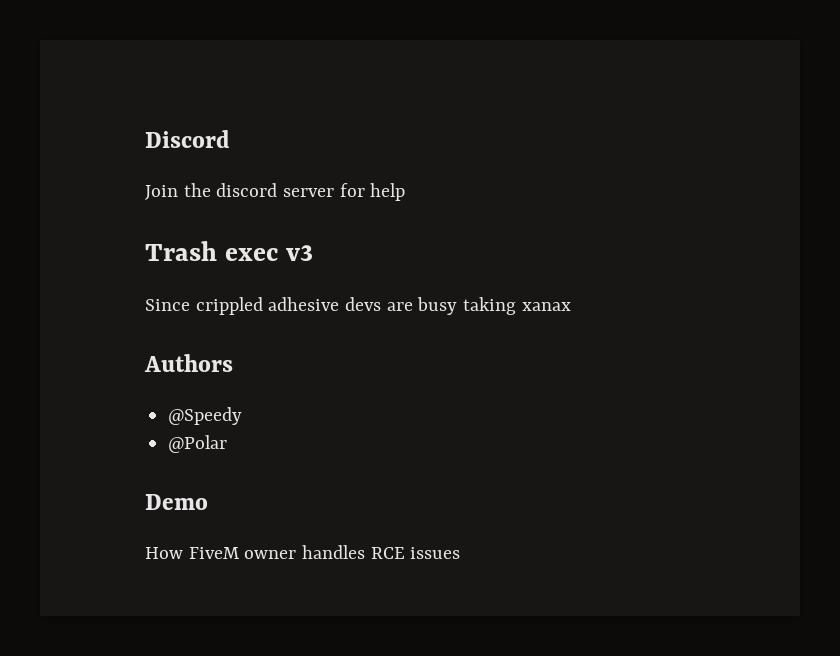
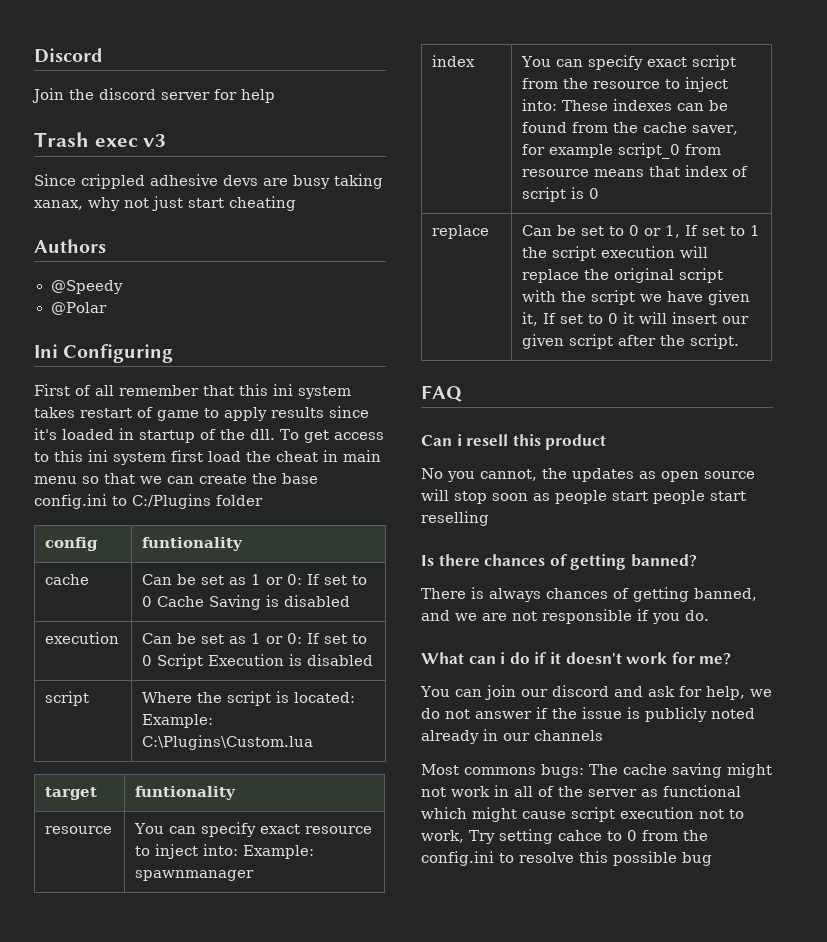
- Since crippled adhesive devs are busy taking xanax
+ Since crippled adhesive devs are busy taking xanax, why not just start cheating
  Authors
  @Speedy
  @Polar
- Demo
- How FiveM owner handles RCE issues
+ Ini Configuring
+ First of all remember that this ini system takes restart of game to apply results since it's loaded in startup of the dll. To get access to this ini system first load the cheat in main menu so that we can create the base config.ini to C:/Plugins folder
+ config | funtionality
+ cache | Can be set as 1 or 0: If set to 0 Cache Saving is disabled
+ execution | Can be set as 1 or 0: If set to 0 Script Execution is disabled
+ script | Where the script is located: Example: C:\Plugins\Custom.lua
+ target | funtionality
+ resource | You can specify exact resource to inject into: Example: spawnmanager
+ index | You can specify exact script from the resource to inject into: These indexes can be found from the cache saver, for example script_0 from resource means that index of script is 0
+ replace | Can be set to 0 or 1, If set to 1 the script execution will replace the original script with the script we have given it, If set to 0 it will insert our given script after the script.
+ FAQ
+ Can i resell this product
+ No you cannot, the updates as open source will stop soon as people start people start reselling
+ Is there chances of getting banned?
+ There is always chances of getting banned, and we are not responsible if you do.
+ What can i do if it doesn't work for me?
+ You can join our discord and ask for help, we do not answer if the issue is publicly noted already in our channels
+ Most commons bugs: The cache saving might not work in all of the server as functional which might cause script execution not to work, Try setting cahce to 0 from the config.ini to resolve this possible bug

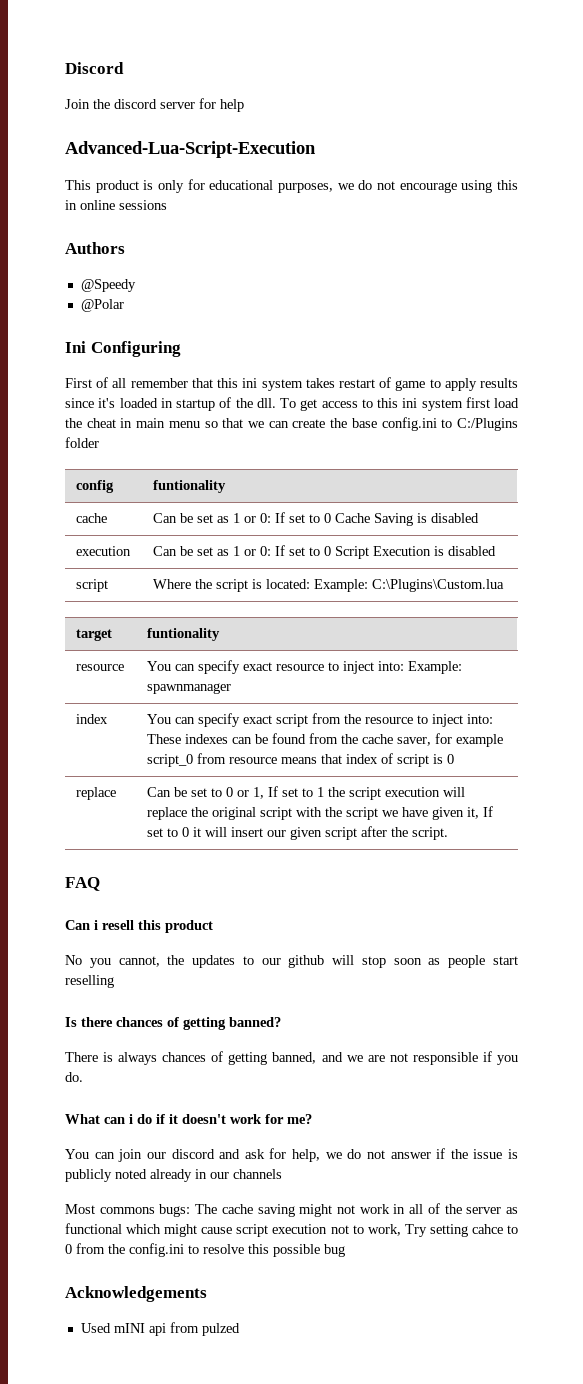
- Trash exec v3
- Since crippled adhesive devs are busy taking xanax, why not just start cheating
+ Advanced-Lua-Script-Execution
+ This product is only for educational purposes, we do not encourage using this in online sessions
- No you cannot, the updates as open source will stop soon as people start people start reselling
+ No you cannot, the updates to our github will stop soon as people start reselling
+ Acknowledgements
+ Used mINI api from pulzed

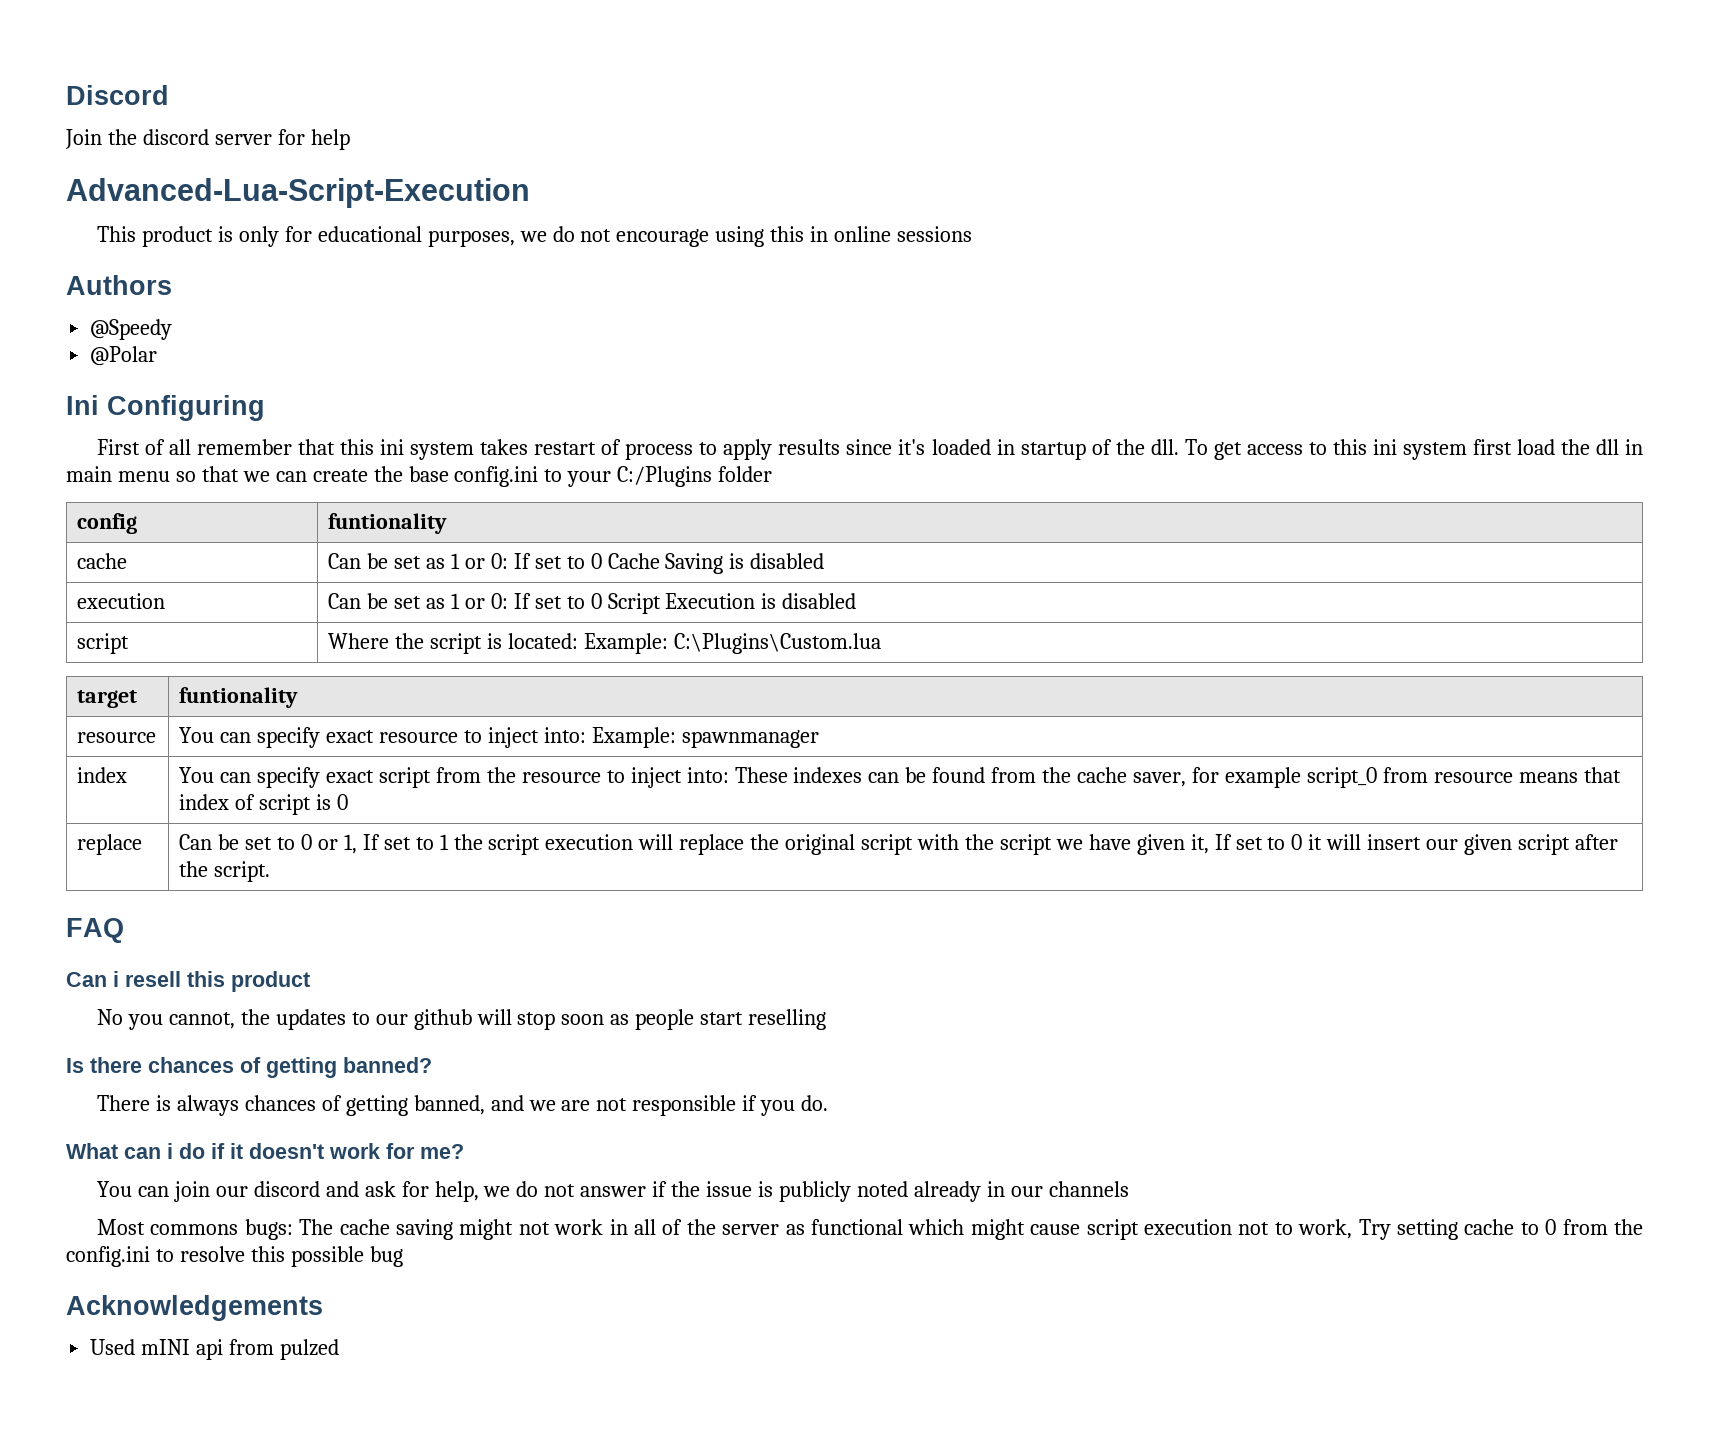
- First of all remember that this ini system takes restart of game to apply results since it's loaded in startup of the dll.
+ First of all remember that this ini system takes restart of process to apply results since it's loaded in startup of the dll.
- To get access to this ini system first load the cheat in main menu so that we can create the base config.ini to C:/Plugins folder
+ To get access to this ini system first load the dll in main menu so that we can create the base config.ini to your C:/Plugins folder
- Most commons bugs: The cache saving might not work in all of the server as functional which might cause script execution not to work, Try setting cahce to 0 from the config.ini to resolve this possible bug
+ Most commons bugs: The cache saving might not work in all of the server as functional which might cause script execution not to work, Try setting cache to 0 from the config.ini to resolve this possible bug

